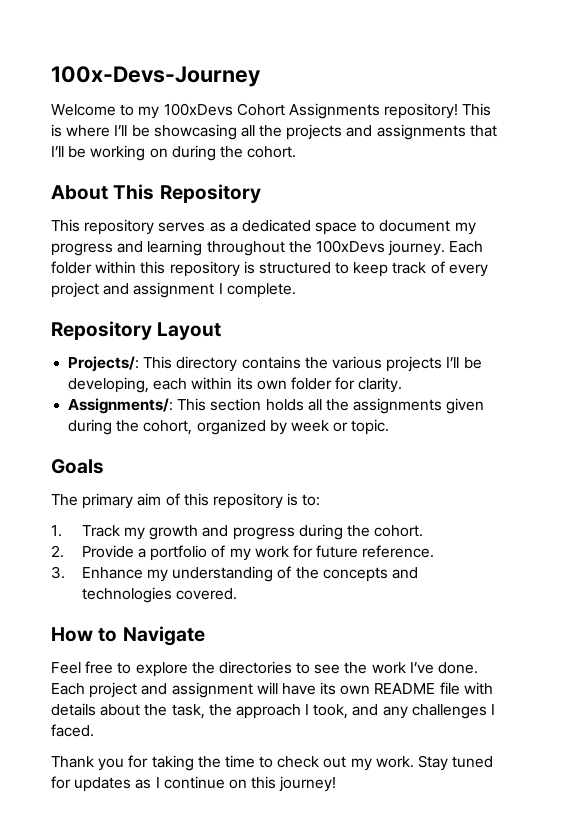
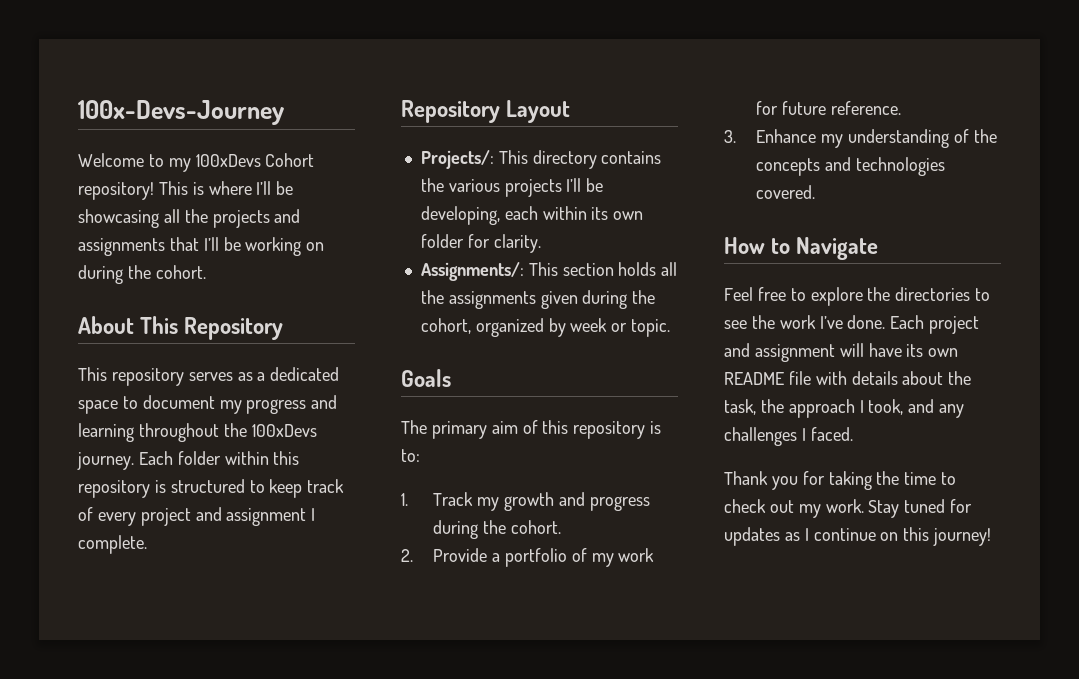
- Welcome to my 100xDevs Cohort Assignments repository!
+ Welcome to my 100xDevs Cohort repository!

